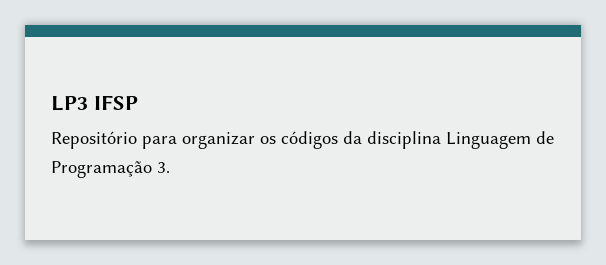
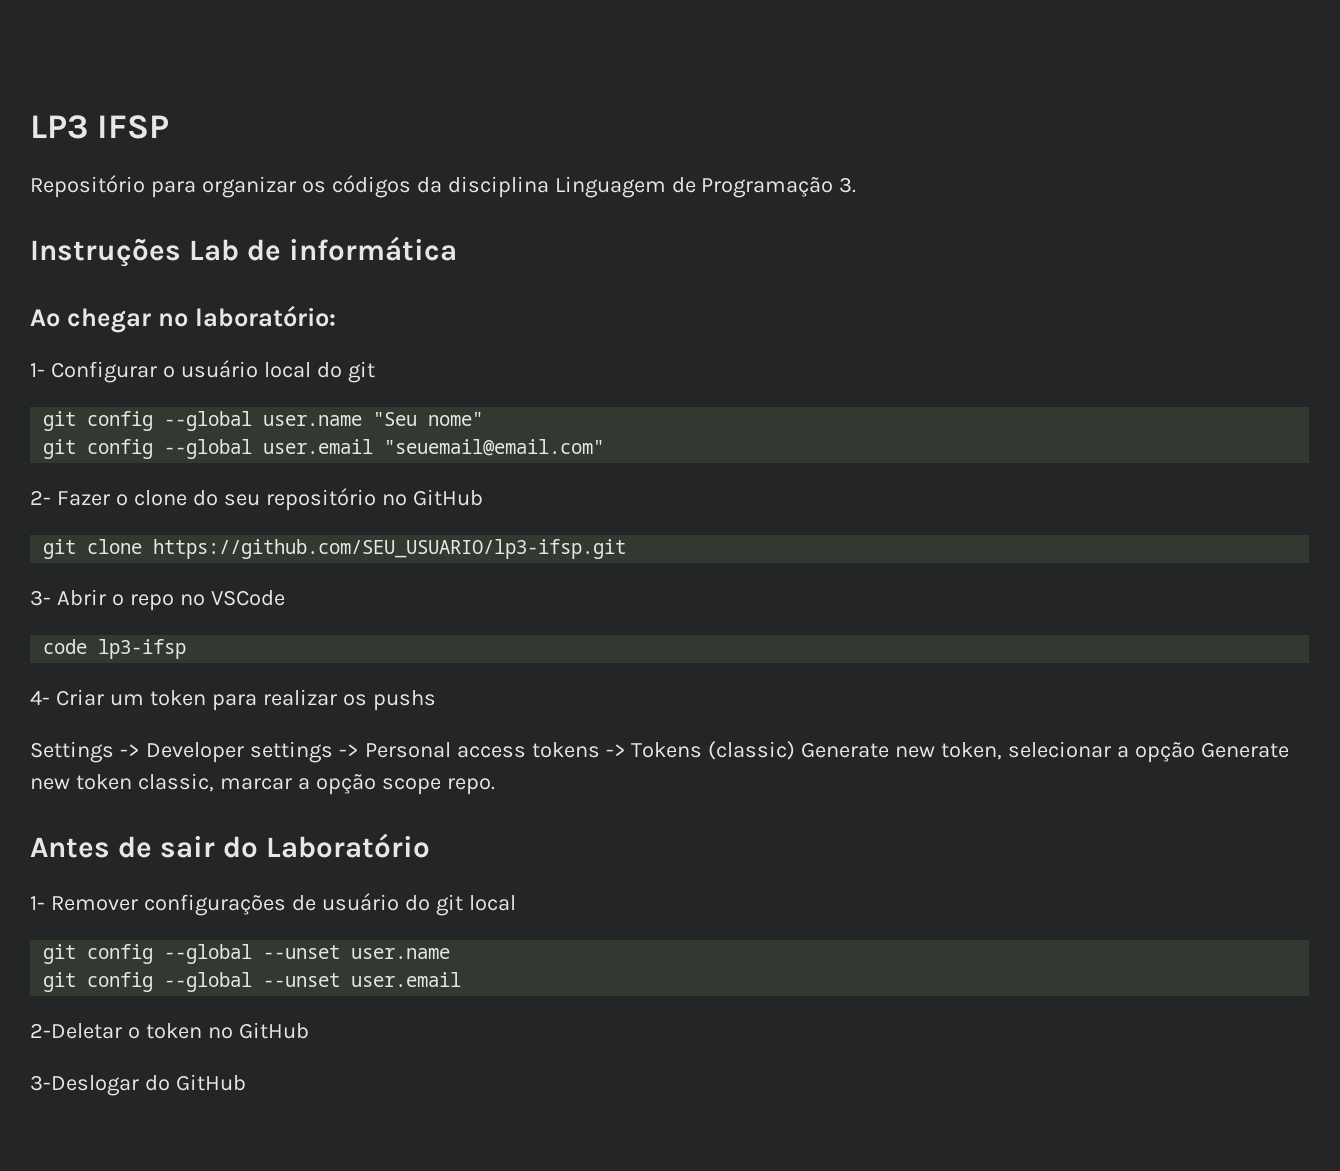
+ Instruções Lab de informática
+ Ao chegar no laboratório:
+ 1- Configurar o usuário local do git
+ git config --global user.name "Seu nome"
+ git config --global user.email "seuemail@email.com"
+ 2- Fazer o clone do seu repositório no GitHub
+ git clone https://github.com/SEU_USUARIO/lp3-ifsp.git
+ 3- Abrir o repo no VSCode
+ code lp3-ifsp
+ 4- Criar um token para realizar os pushs
+ Settings -> Developer settings -> Personal access tokens -> Tokens (classic) Generate new token, selecionar a opção Generate new token classic, marcar a opção scope repo.
+ Antes de sair do Laboratório
+ 1- Remover configurações de usuário do git local
+ git config --global --unset user.name
+ git config --global --unset user.email
+ 2-Deletar o token no GitHub
+ 3-Deslogar do GitHub

